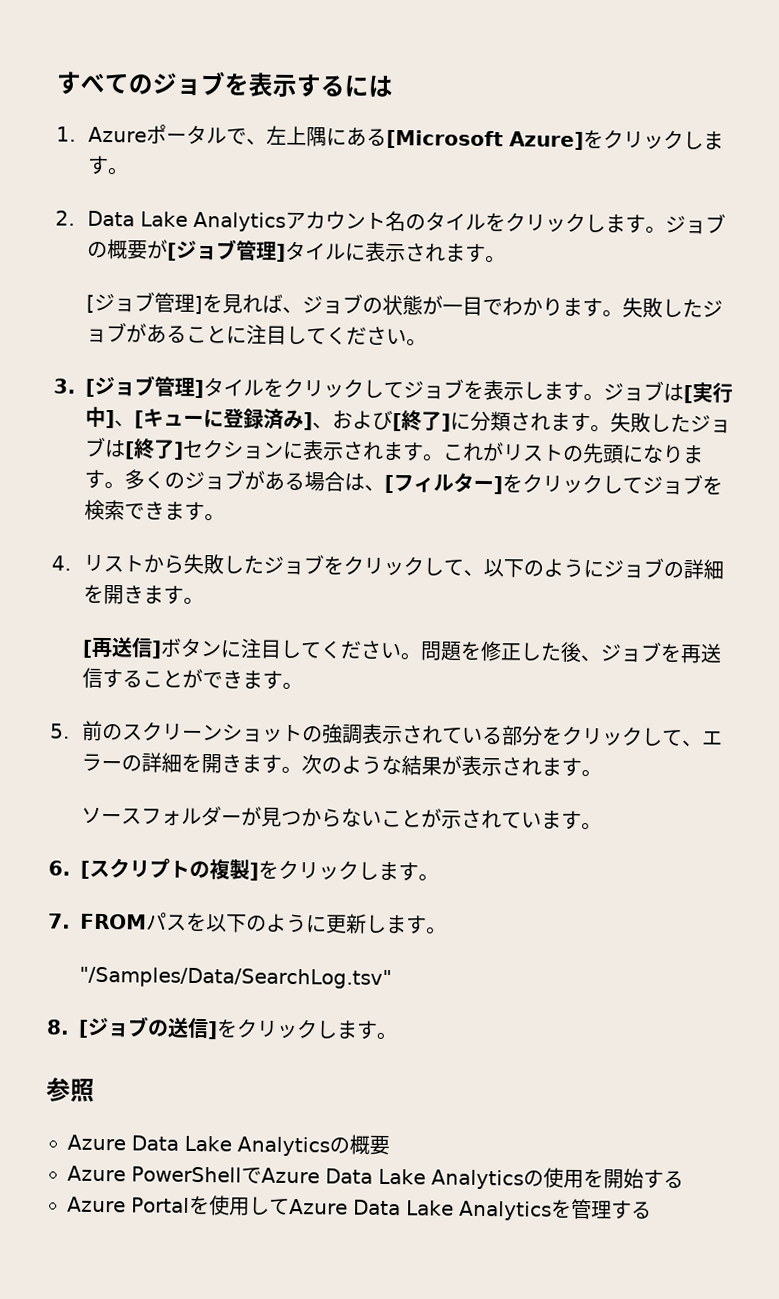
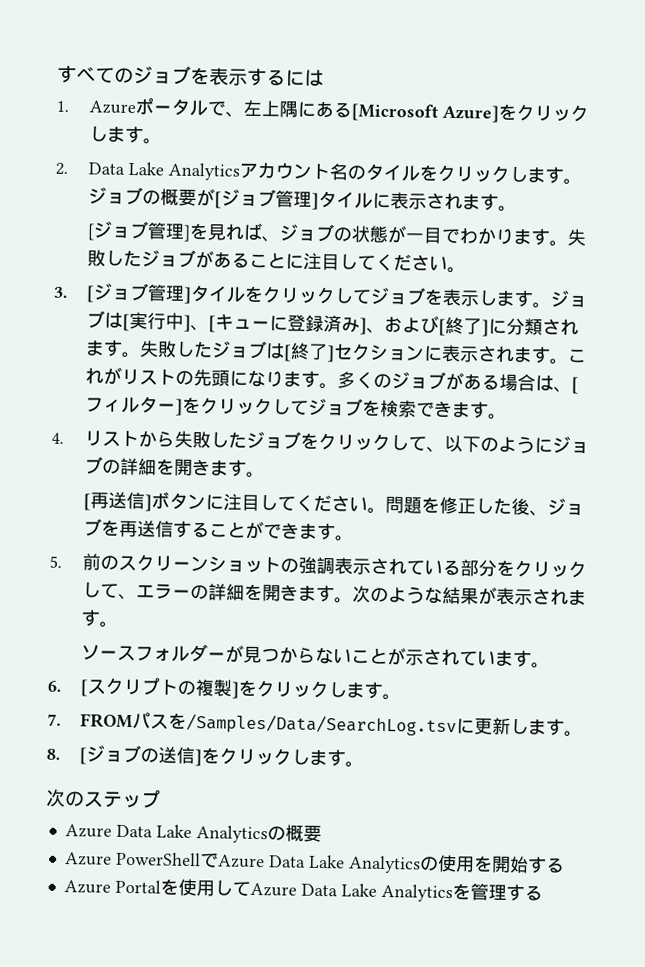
- 7. FROMパスを以下のように更新します。
+ 7. FROMパスを/Samples/Data/SearchLog.tsvに更新します。
- "/Samples/Data/SearchLog.tsv"
- 参照
+ 次のステップ

